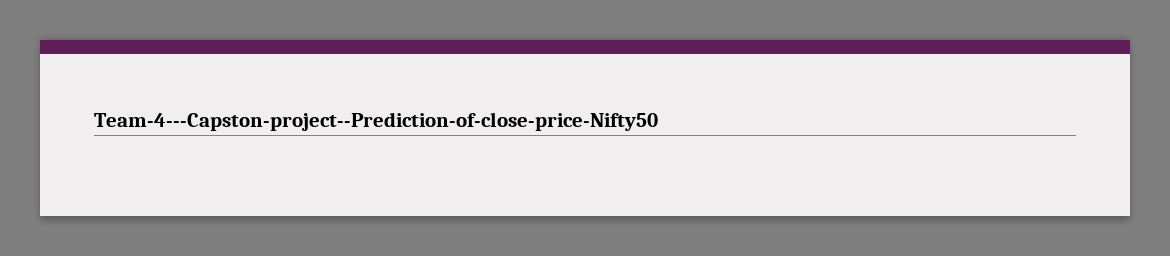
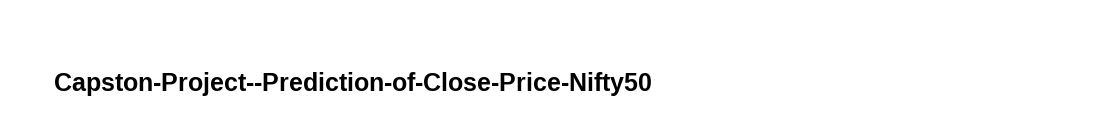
- Team-4---Capston-project--Prediction-of-close-price-Nifty50
+ Capston-Project--Prediction-of-Close-Price-Nifty50

